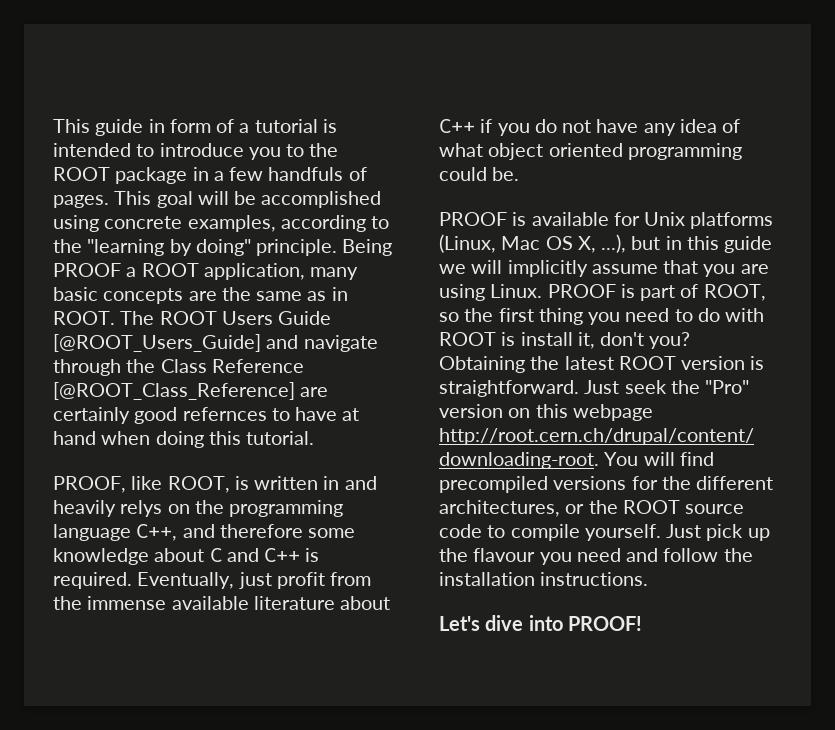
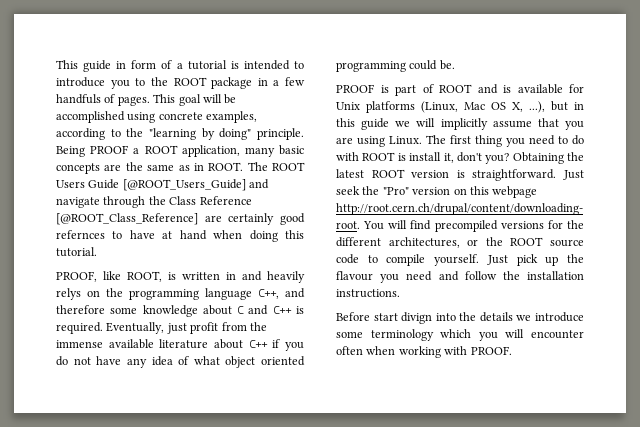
- PROOF is available for Unix platforms (Linux, Mac OS X, ...), but in this guide we will implicitly assume that you are using Linux.
+ PROOF is part of ROOT and is available for Unix platforms (Linux, Mac OS X, ...), but in this guide we will implicitly assume that you are using Linux.
- PROOF is part of ROOT, so the first thing you need to do with ROOT is install it, don't you?
+ The first thing you need to do with ROOT is install it, don't you?
- Let's dive into PROOF!
+ Before start divign into the details we introduce some terminology which you will encounter often when working with PROOF.

